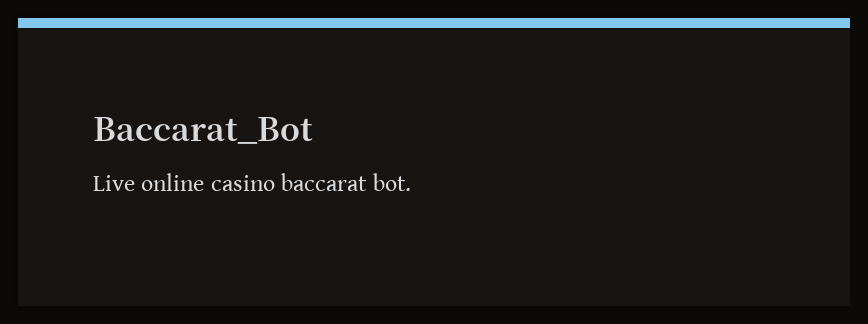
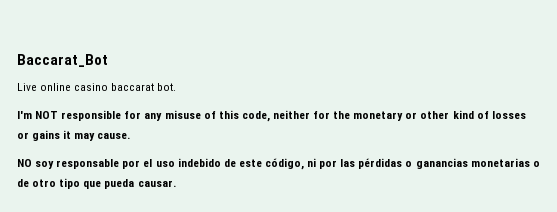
+ I'm NOT responsible for any misuse of this code, neither for the monetary or other kind of losses or gains it may cause.
+ NO soy responsable por el uso indebido de este código, ni por las pérdidas o ganancias monetarias o de otro tipo que pueda causar.

